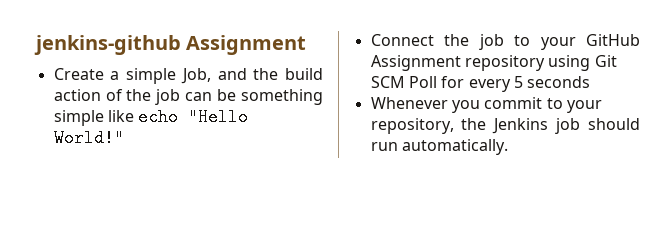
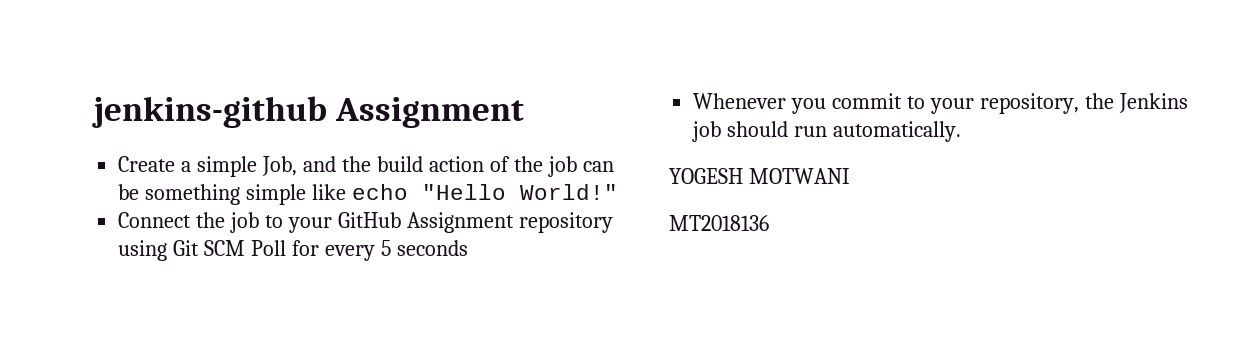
+ YOGESH MOTWANI
+ MT2018136

